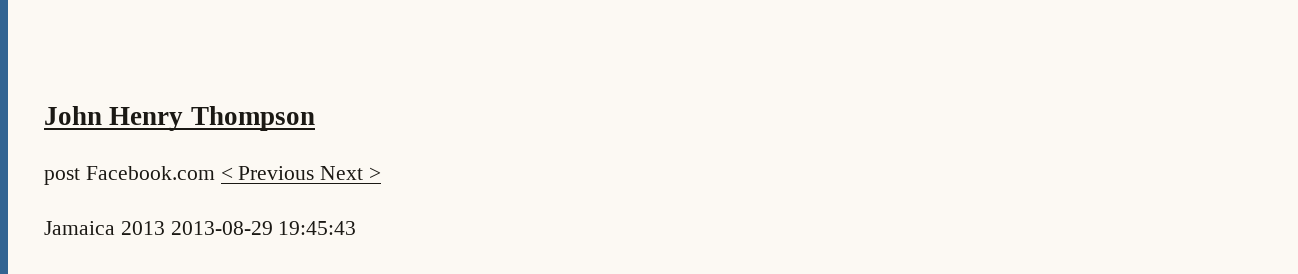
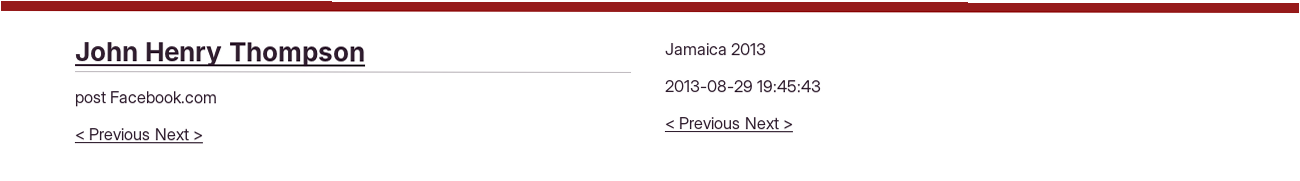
- post Facebook.com < Previous Next >
+ post Facebook.com
+ < Previous Next >
- Jamaica 2013 2013-08-29 19:45:43
+ Jamaica 2013
+ 2013-08-29 19:45:43
+ < Previous Next >

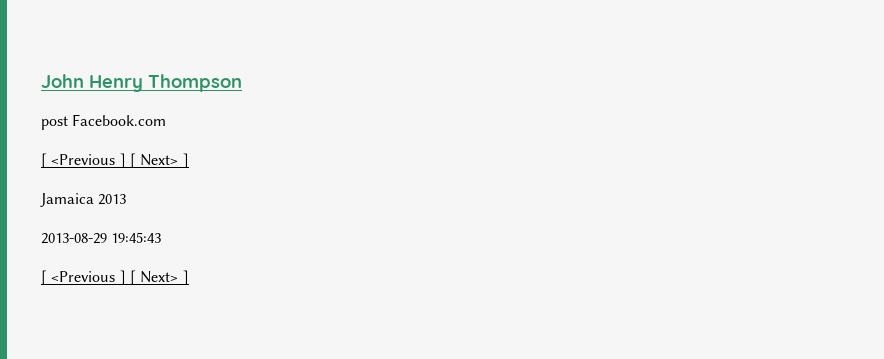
  post Facebook.com
- < Previous Next >
+ [ <Previous ] [ Next> ]
  Jamaica 2013
  2013-08-29 19:45:43
- < Previous Next >
+ [ <Previous ] [ Next> ]

